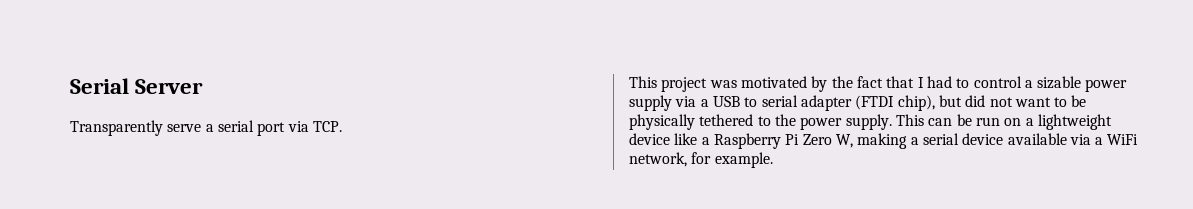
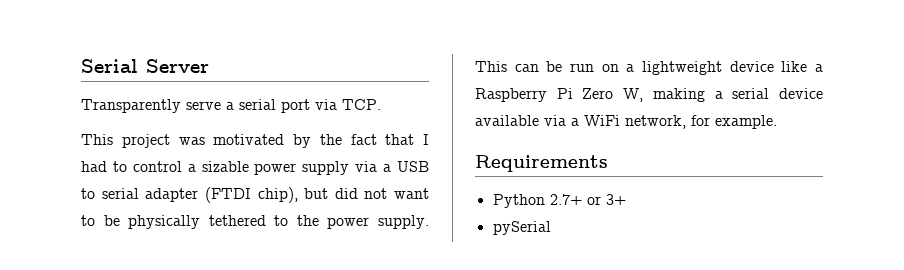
+ Requirements
+ Python 2.7+ or 3+
+ pySerial

